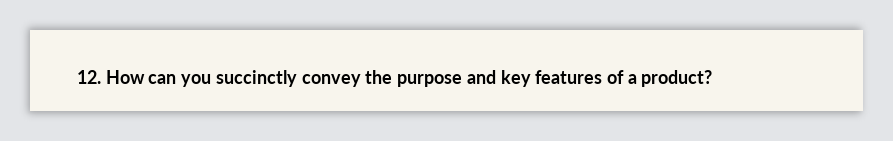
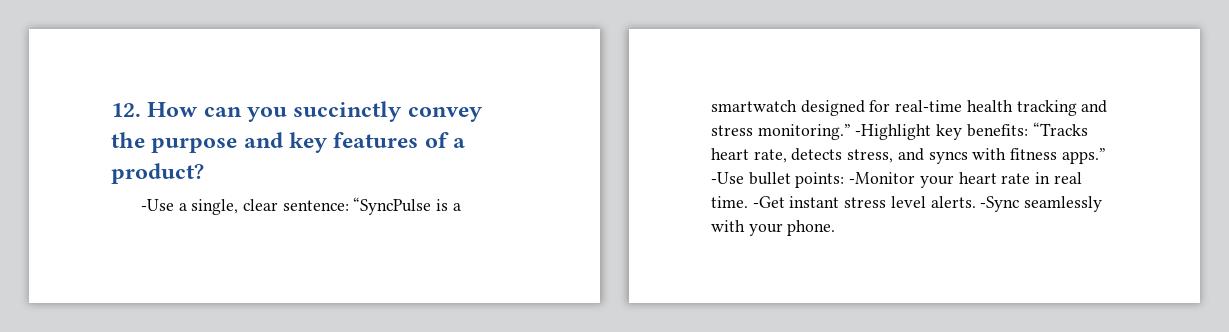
+ -Use a single, clear sentence: “SyncPulse is a smartwatch designed for real-time health tracking and stress monitoring.” -Highlight key benefits: “Tracks heart rate, detects stress, and syncs with fitness apps.” -Use bullet points: -Monitor your heart rate in real time. -Get instant stress level alerts. -Sync seamlessly with your phone.

